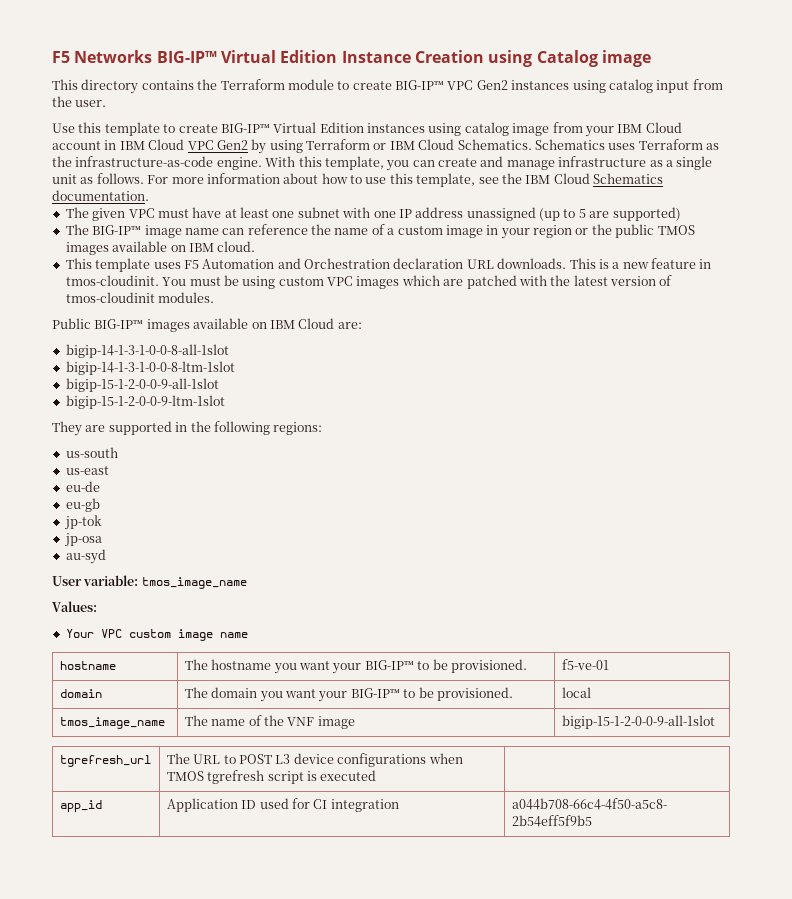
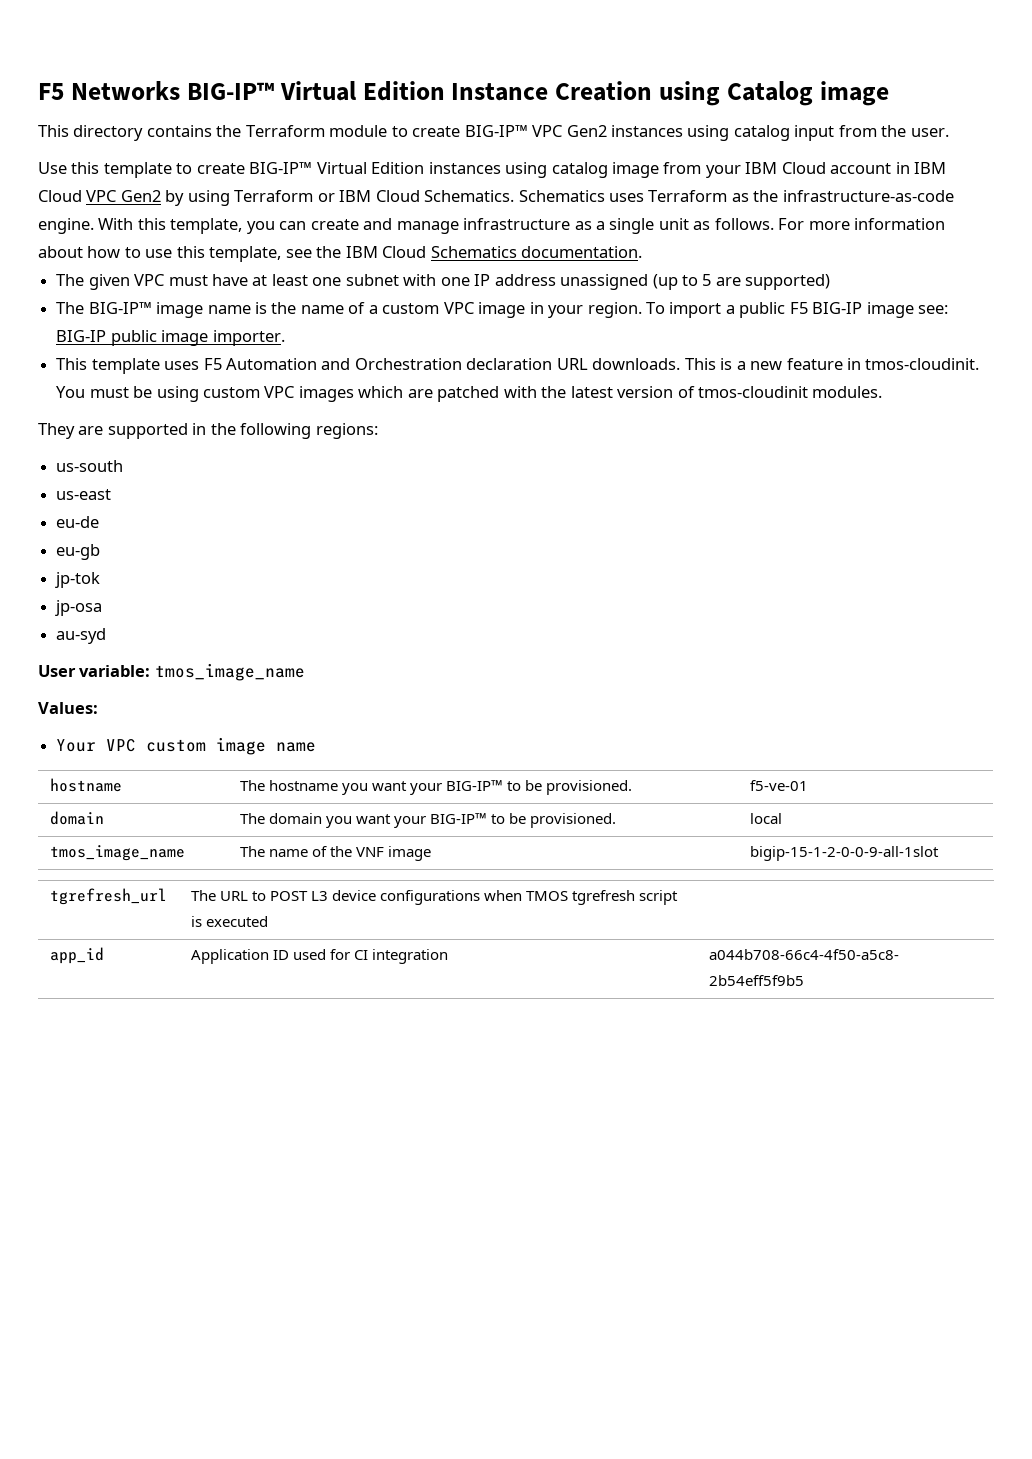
- The BIG-IP™ image name can reference the name of a custom image in your region or the public TMOS images available on IBM cloud.
+ The BIG-IP™ image name is the name of a custom VPC image in your region. To import a public F5 BIG-IP image see: BIG-IP public image importer.
- Public BIG-IP™ images available on IBM Cloud are:
- bigip-14-1-3-1-0-0-8-all-1slot
- bigip-14-1-3-1-0-0-8-ltm-1slot
- bigip-15-1-2-0-0-9-all-1slot
- bigip-15-1-2-0-0-9-ltm-1slot

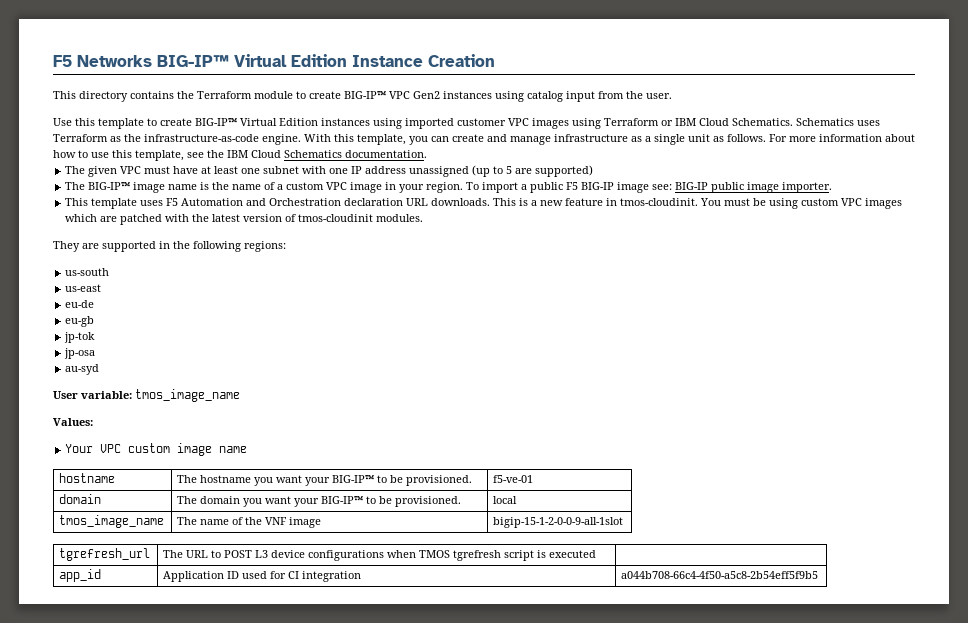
- F5 Networks BIG-IP™ Virtual Edition Instance Creation using Catalog image
+ F5 Networks BIG-IP™ Virtual Edition Instance Creation
- Use this template to create BIG-IP™ Virtual Edition instances using catalog image from your IBM Cloud account in IBM Cloud VPC Gen2 by using Terraform or IBM Cloud Schematics.
+ Use this template to create BIG-IP™ Virtual Edition instances using imported customer VPC images using Terraform or IBM Cloud Schematics.

